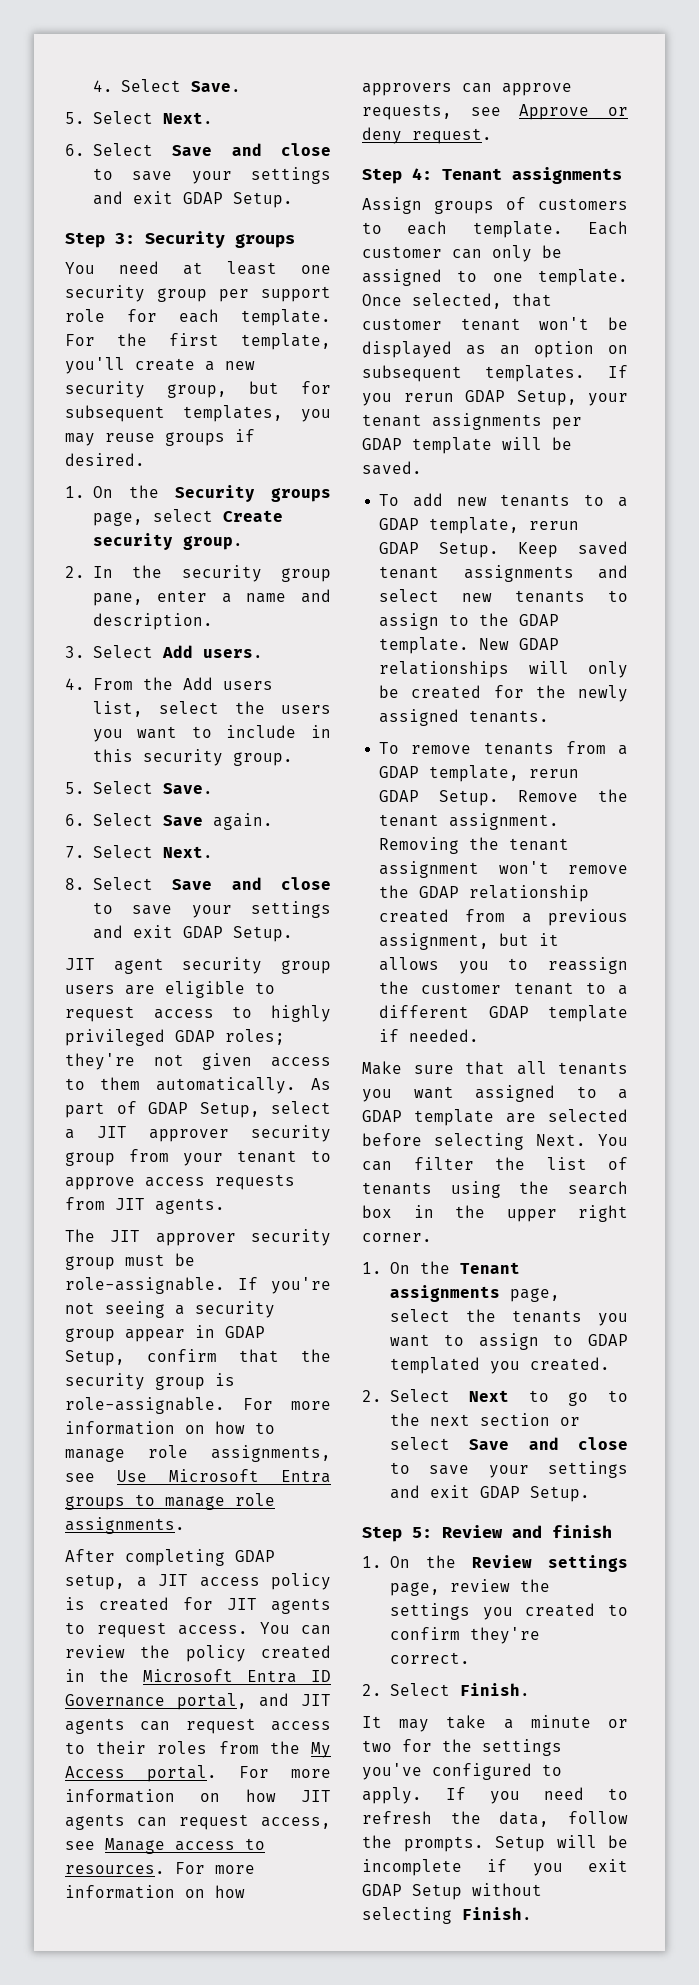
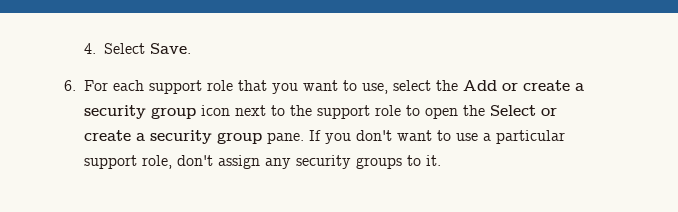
- 5. Select Next.
- 6. Select Save and close to save your settings and exit GDAP Setup.
- Step 3: Security groups
- You need at least one security group per support role for each template. For the first template, you'll create a new security group, but for subsequent templates, you may reuse groups if desired.
- 1. On the Security groups page, select Create security group.
- 2. In the security group pane, enter a name and description.
- 3. Select Add users.
- 4. From the Add users list, select the users you want to include in this security group.
- 5. Select Save.
- 6. Select Save again.
- 7. Select Next.
- 8. Select Save and close to save your settings and exit GDAP Setup.
- JIT agent security group users are eligible to request access to highly privileged GDAP roles; they're not given access to them automatically. As part of GDAP Setup, select a JIT approver security group from your tenant to approve access requests from JIT agents.
- The JIT approver security group must be role-assignable. If you're not seeing a security group appear in GDAP Setup, confirm that the security group is role-assignable. For more information on how to manage role assignments, see Use Microsoft Entra groups to manage role assignments.
- After completing GDAP setup, a JIT access policy is created for JIT agents to request access. You can review the policy created in the Microsoft Entra ID Governance portal, and JIT agents can request access to their roles from the My Access portal. For more information on how JIT agents can request access, see Manage access to resources. For more information on how approvers can approve requests, see Approve or deny request.
- Step 4: Tenant assignments
- Assign groups of customers to each template. Each customer can only be assigned to one template. Once selected, that customer tenant won't be displayed as an option on subsequent templates. If you rerun GDAP Setup, your tenant assignments per GDAP template will be saved.
- To add new tenants to a GDAP template, rerun GDAP Setup. Keep saved tenant assignments and select new tenants to assign to the GDAP template. New GDAP relationships will only be created for the newly assigned tenants.
- To remove tenants from a GDAP template, rerun GDAP Setup. Remove the tenant assignment. Removing the tenant assignment won't remove the GDAP relationship created from a previous assignment, but it allows you to reassign the customer tenant to a different GDAP template if needed.
- Make sure that all tenants you want assigned to a GDAP template are selected before selecting Next. You can filter the list of tenants using the search box in the upper right corner.
- 1. On the Tenant assignments page, select the tenants you want to assign to GDAP templated you created.
- 2. Select Next to go to the next section or select Save and close to save your settings and exit GDAP Setup.
- Step 5: Review and finish
- 1. On the Review settings page, review the settings you created to confirm they're correct.
- 2. Select Finish.
- It may take a minute or two for the settings you've configured to apply. If you need to refresh the data, follow the prompts. Setup will be incomplete if you exit GDAP Setup without selecting Finish.
+ 6. For each support role that you want to use, select the Add or create a security group icon next to the support role to open the Select or create a security group pane. If you don't want to use a particular support role, don't assign any security groups to it.

